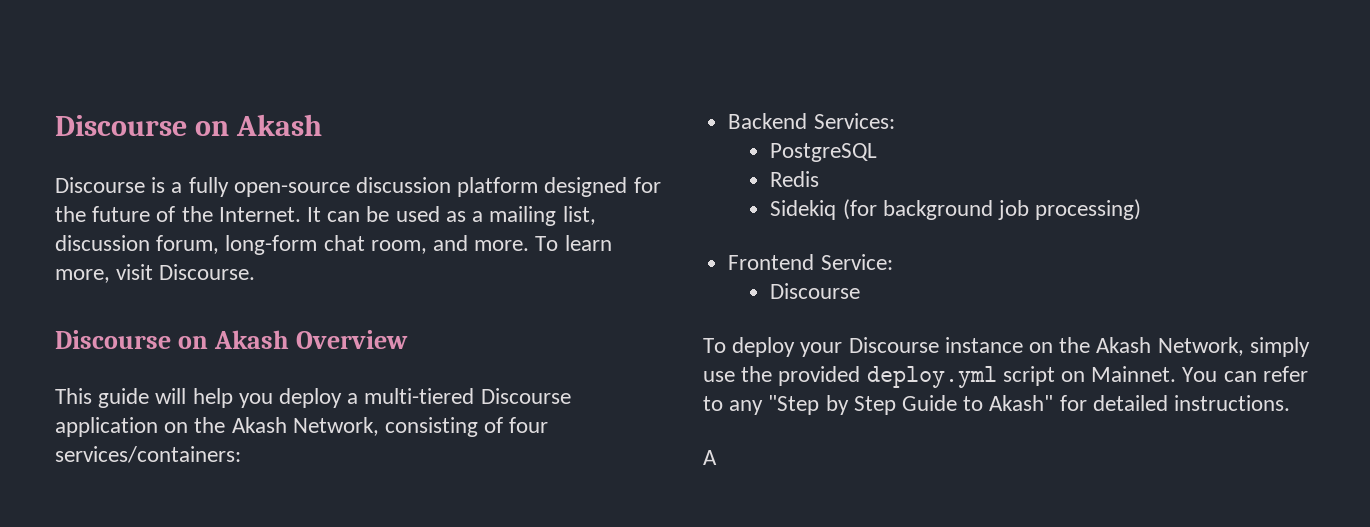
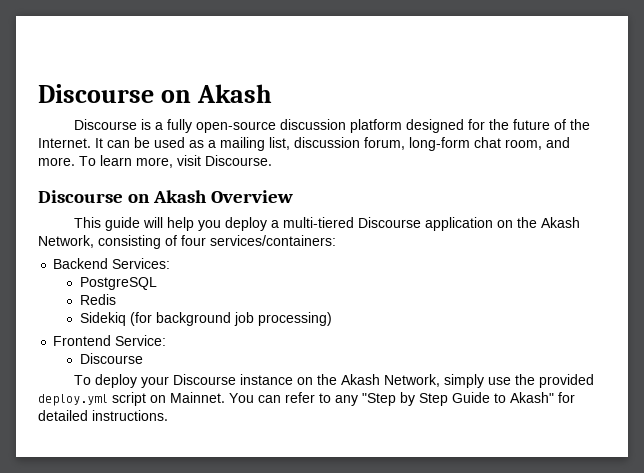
- A

